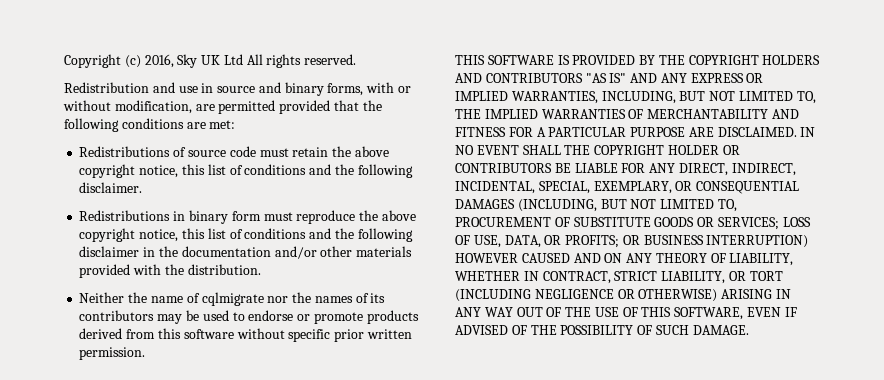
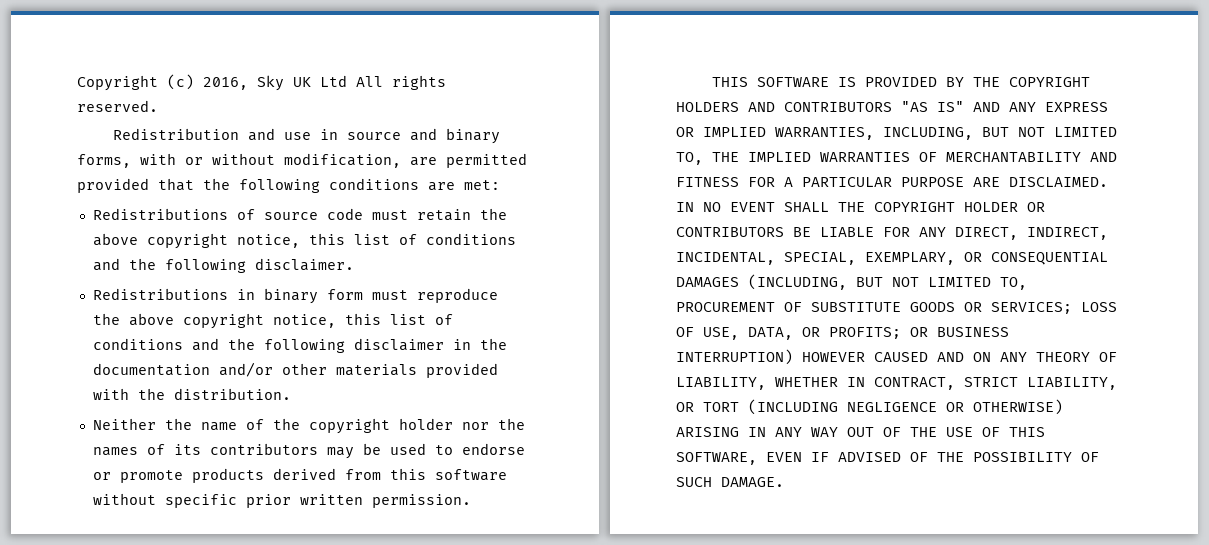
- Neither the name of cqlmigrate nor the names of its contributors may be used to endorse or promote products derived from this software without specific prior written permission.
+ Neither the name of the copyright holder nor the names of its contributors may be used to endorse or promote products derived from this software without specific prior written permission.

